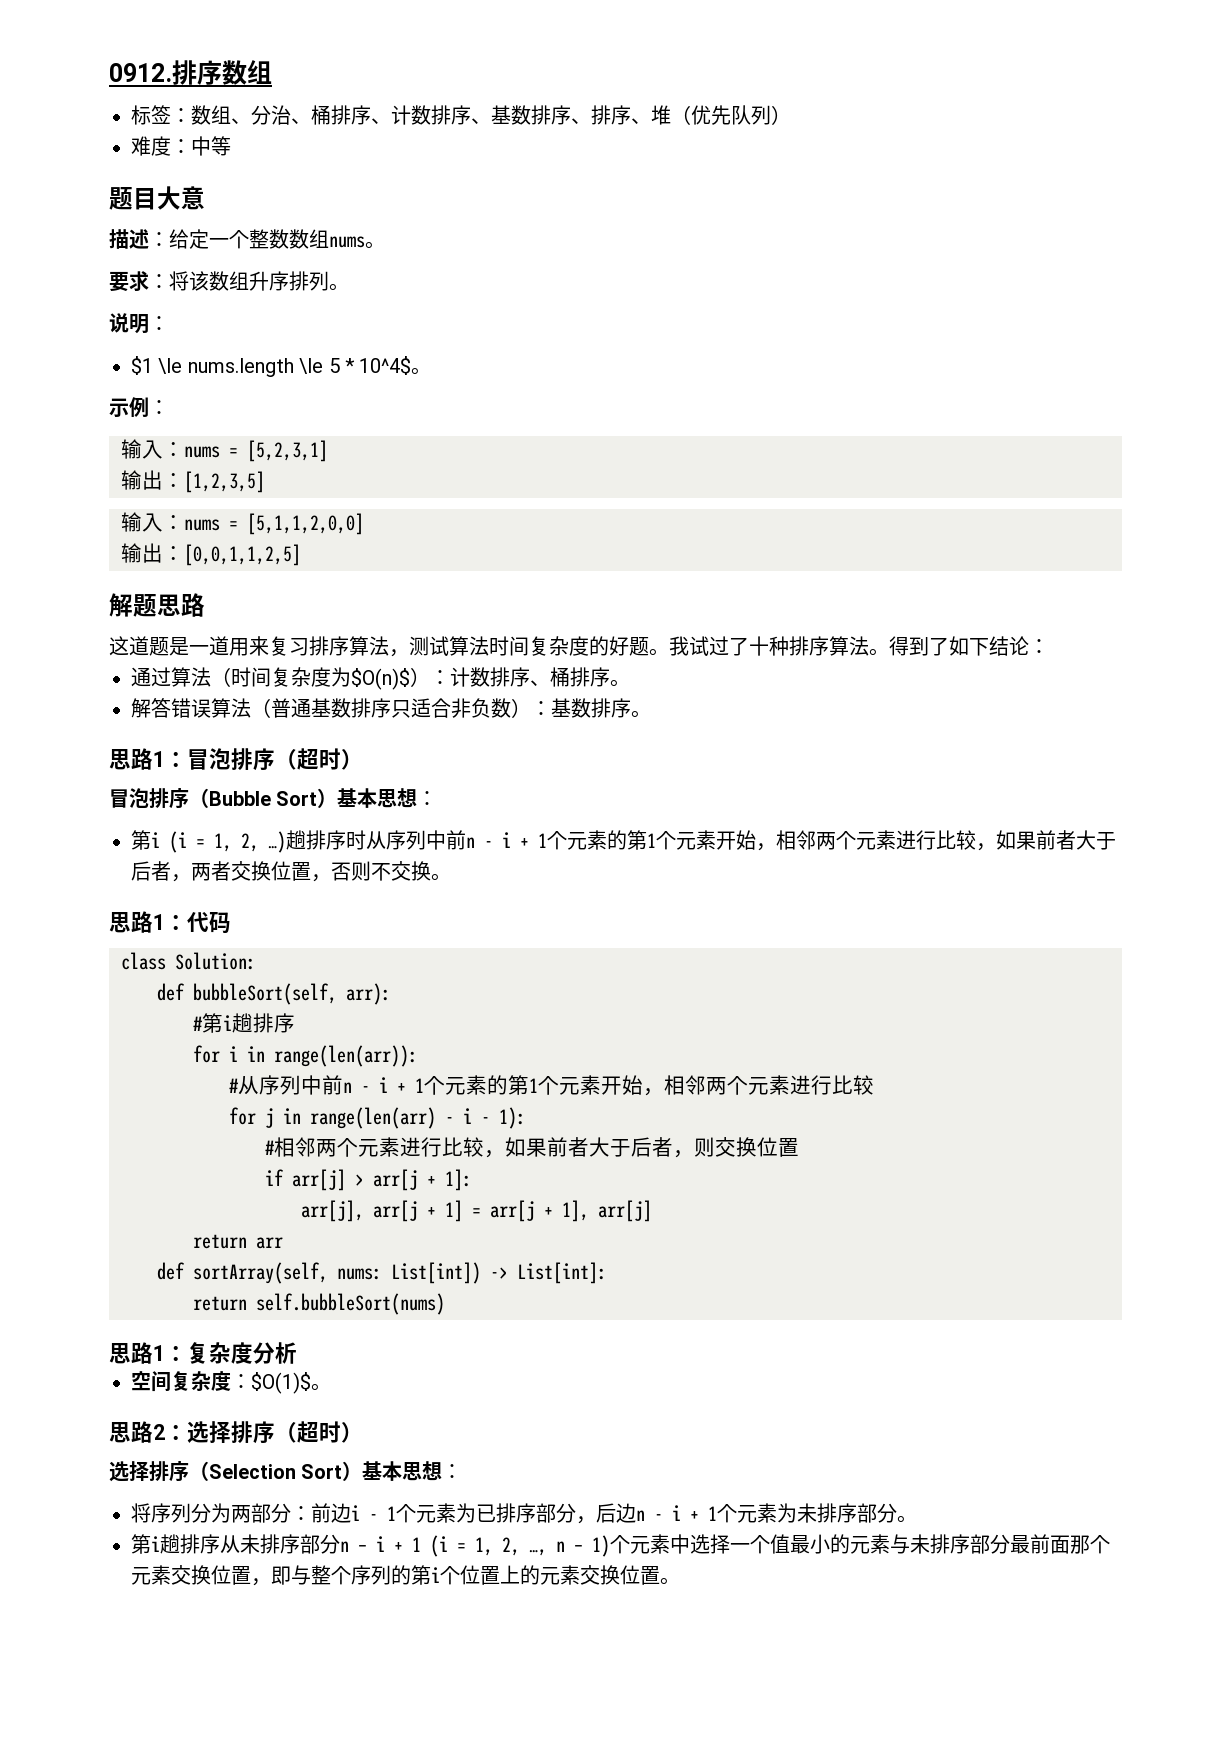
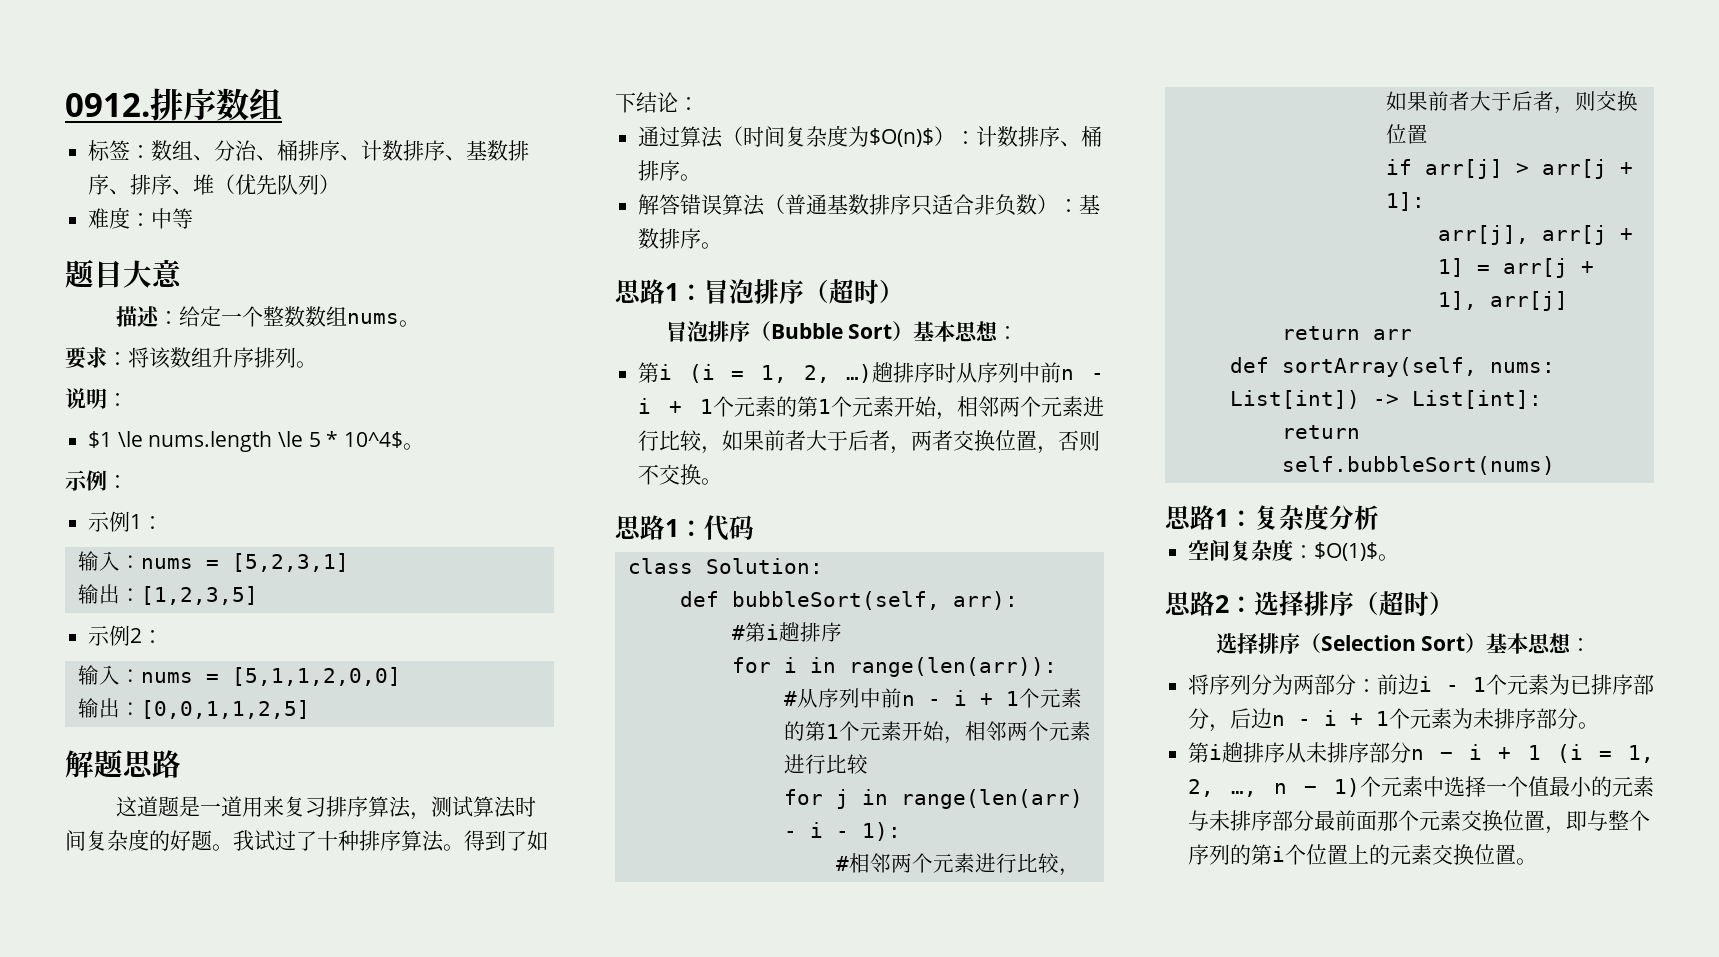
+ 示例1：
+ 示例2：

